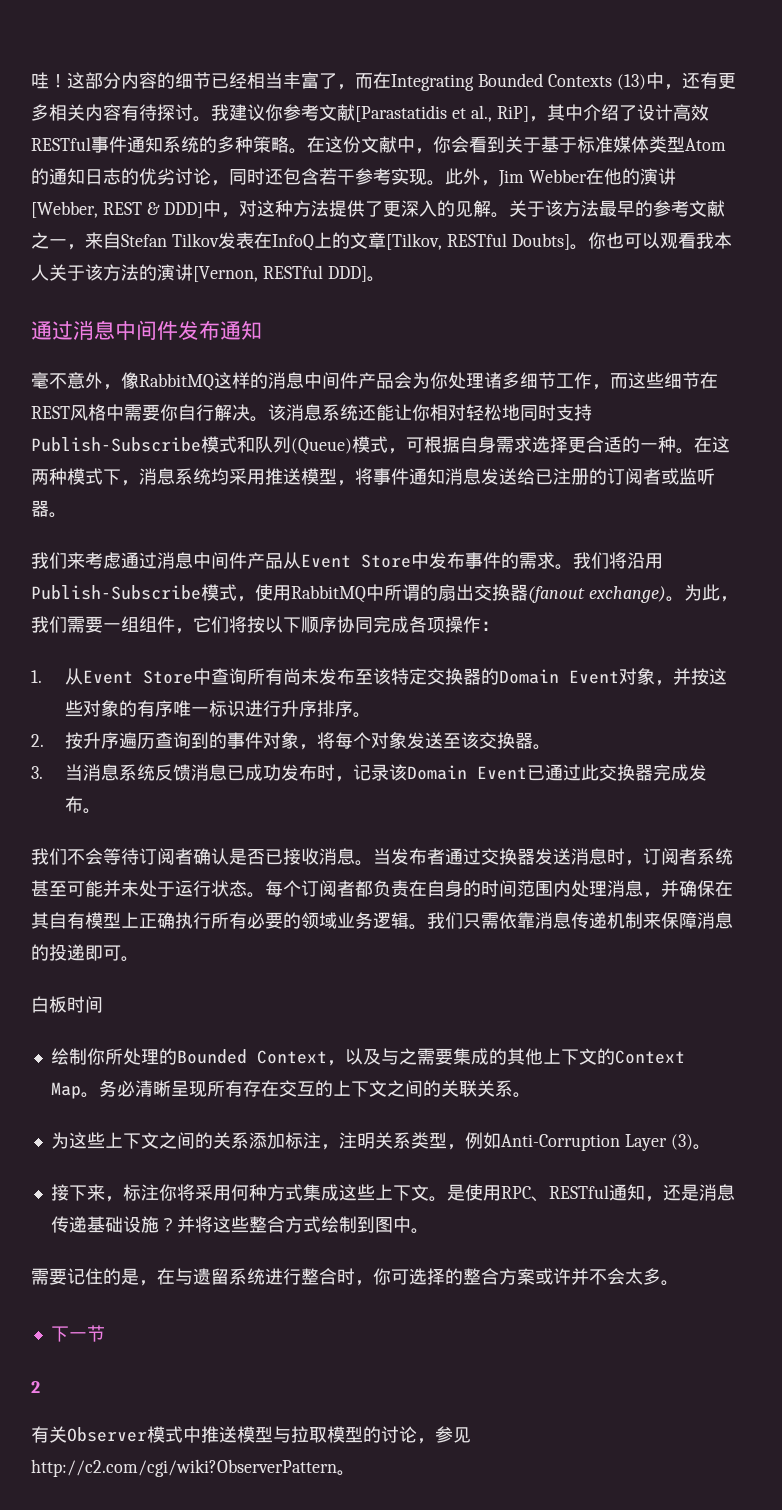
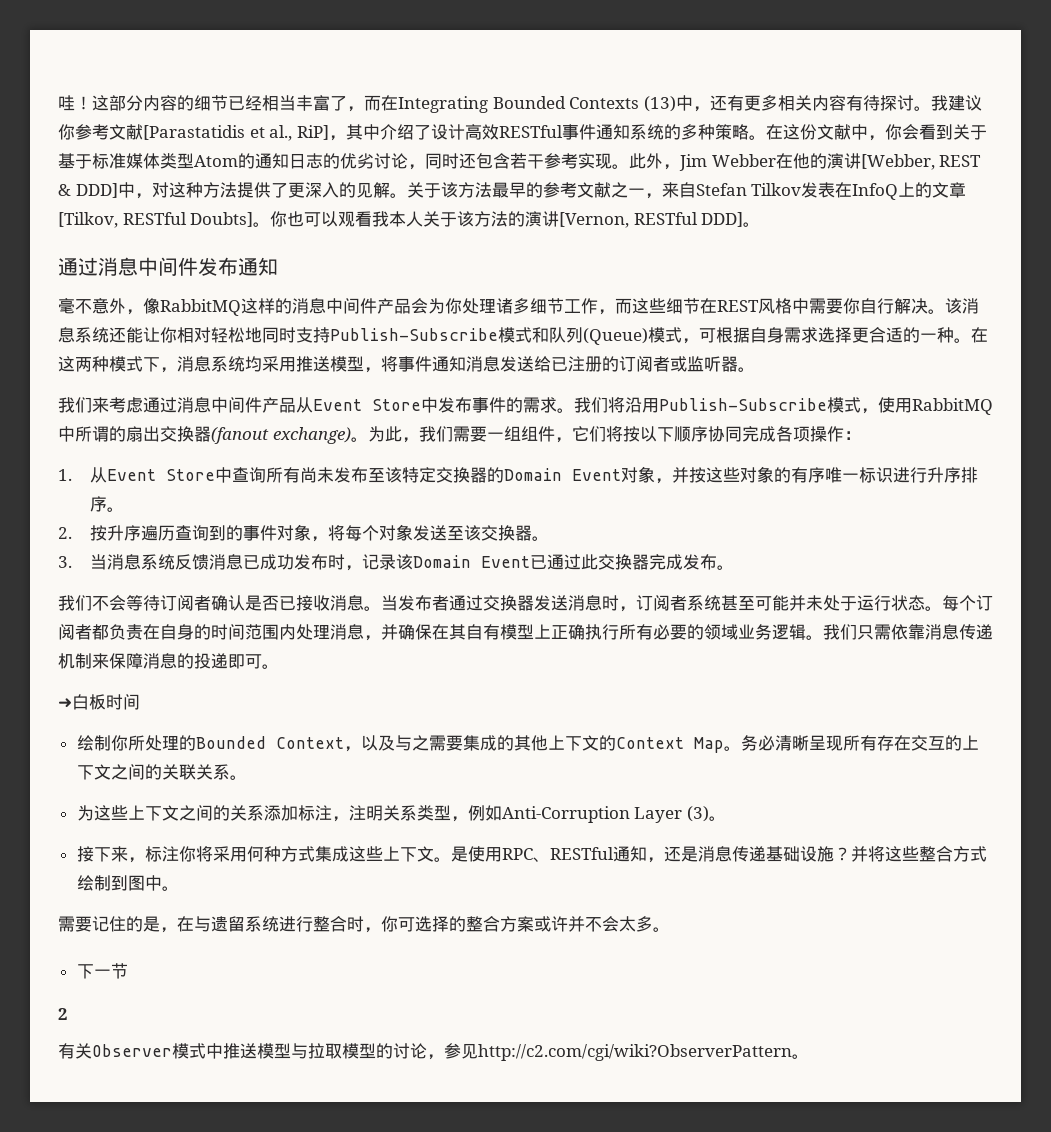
- 白板时间
+ ➜白板时间

